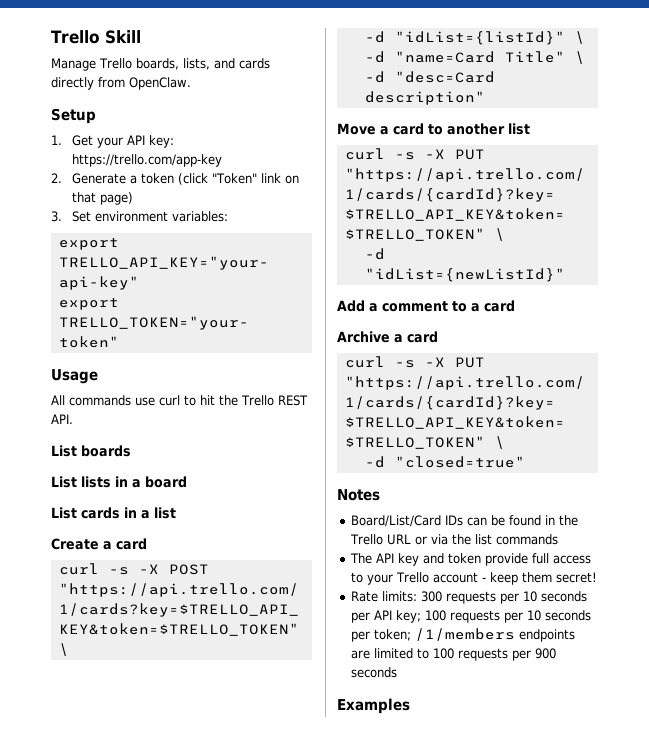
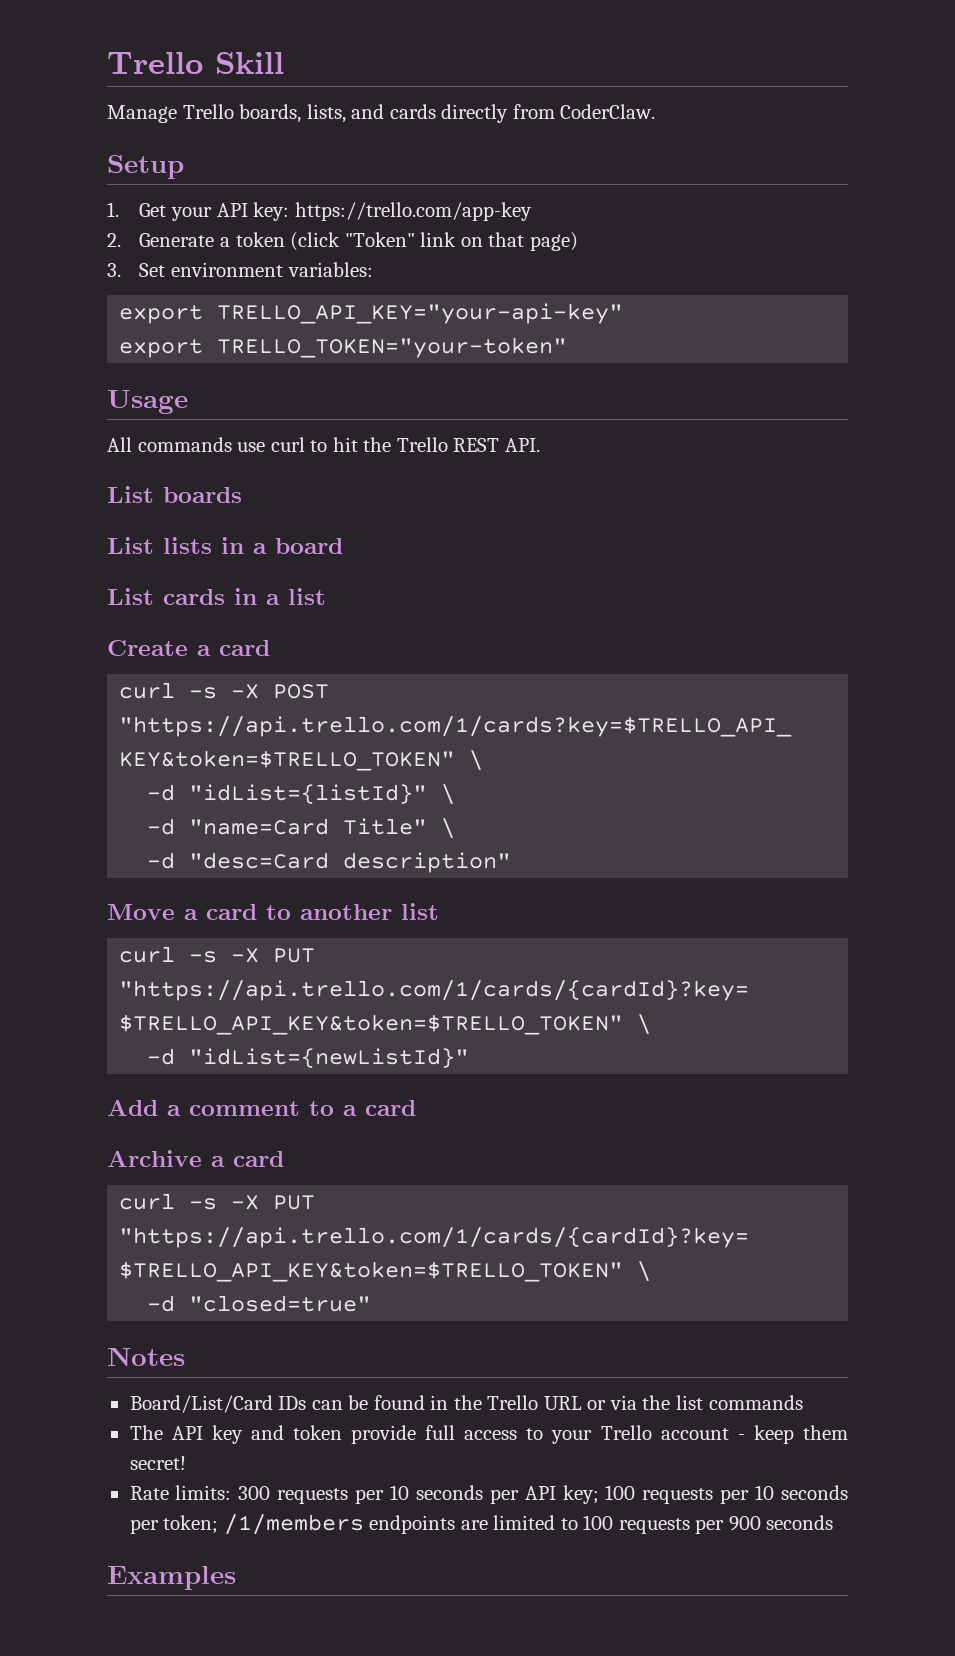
- Manage Trello boards, lists, and cards directly from OpenClaw.
+ Manage Trello boards, lists, and cards directly from CoderClaw.

